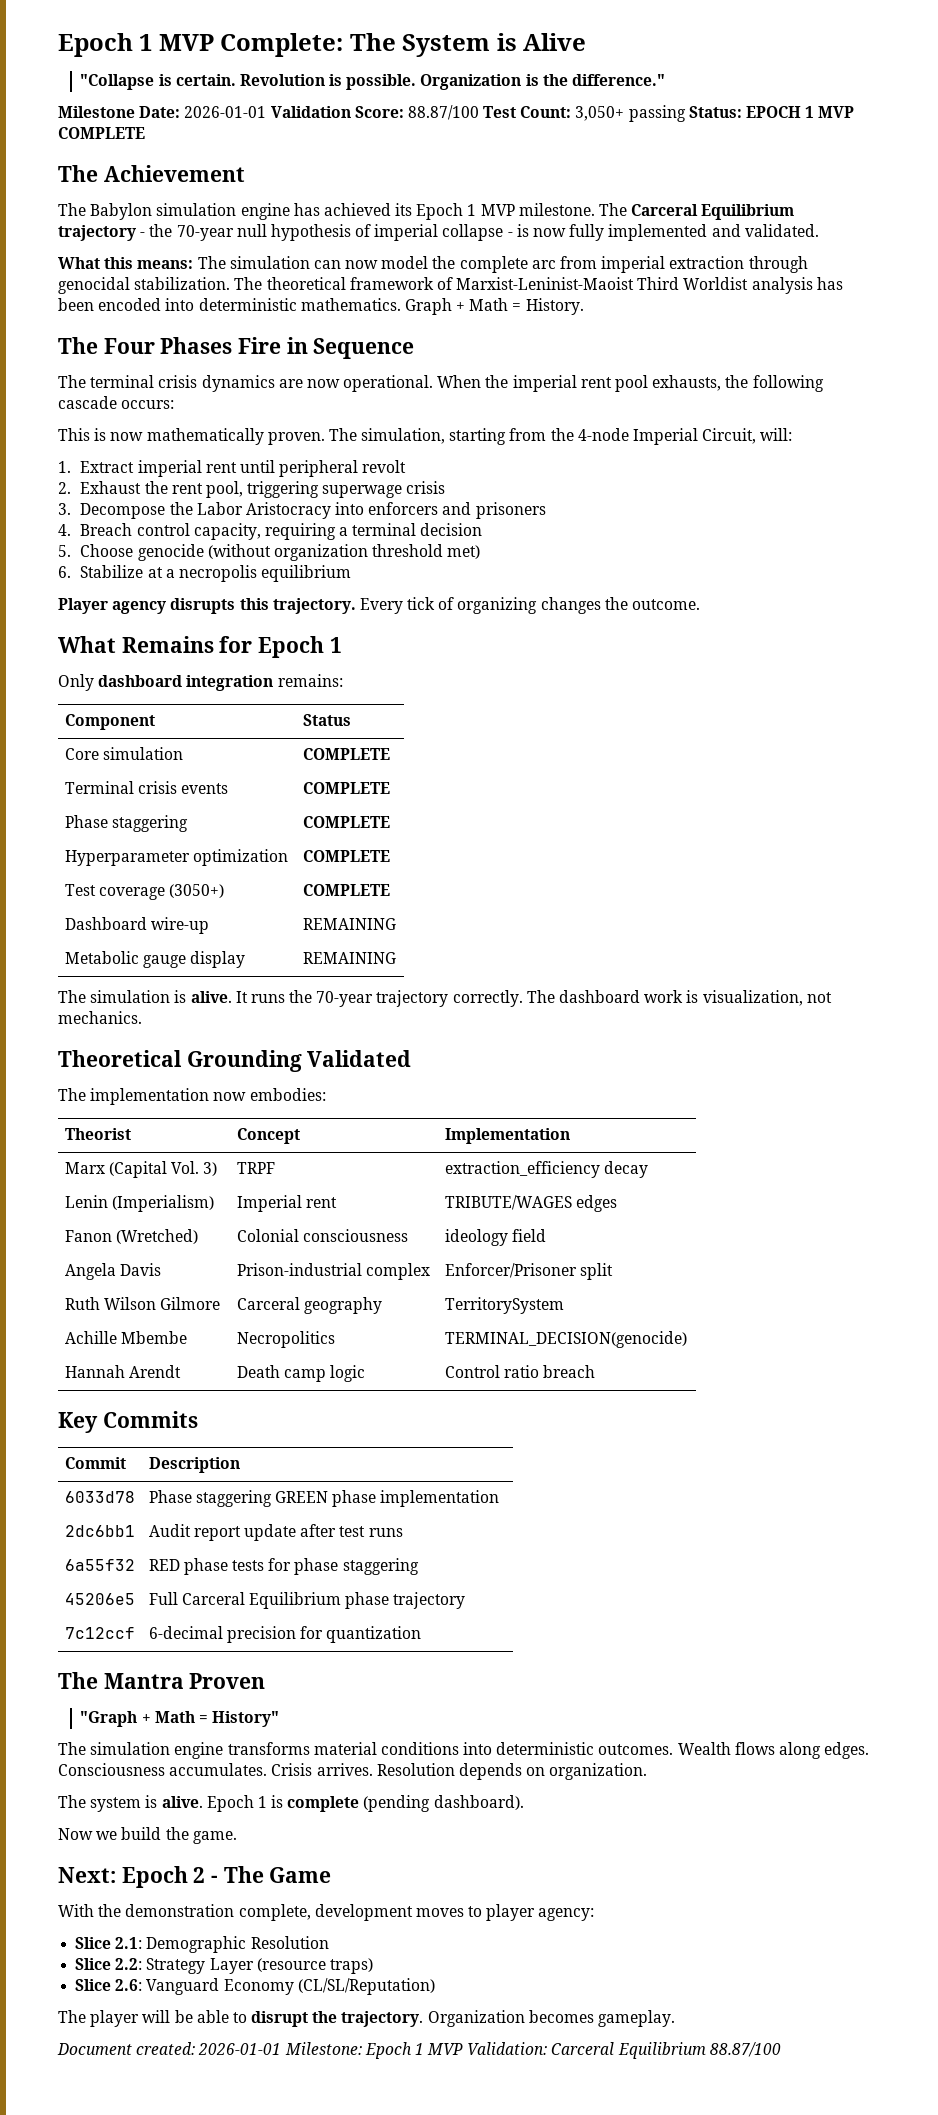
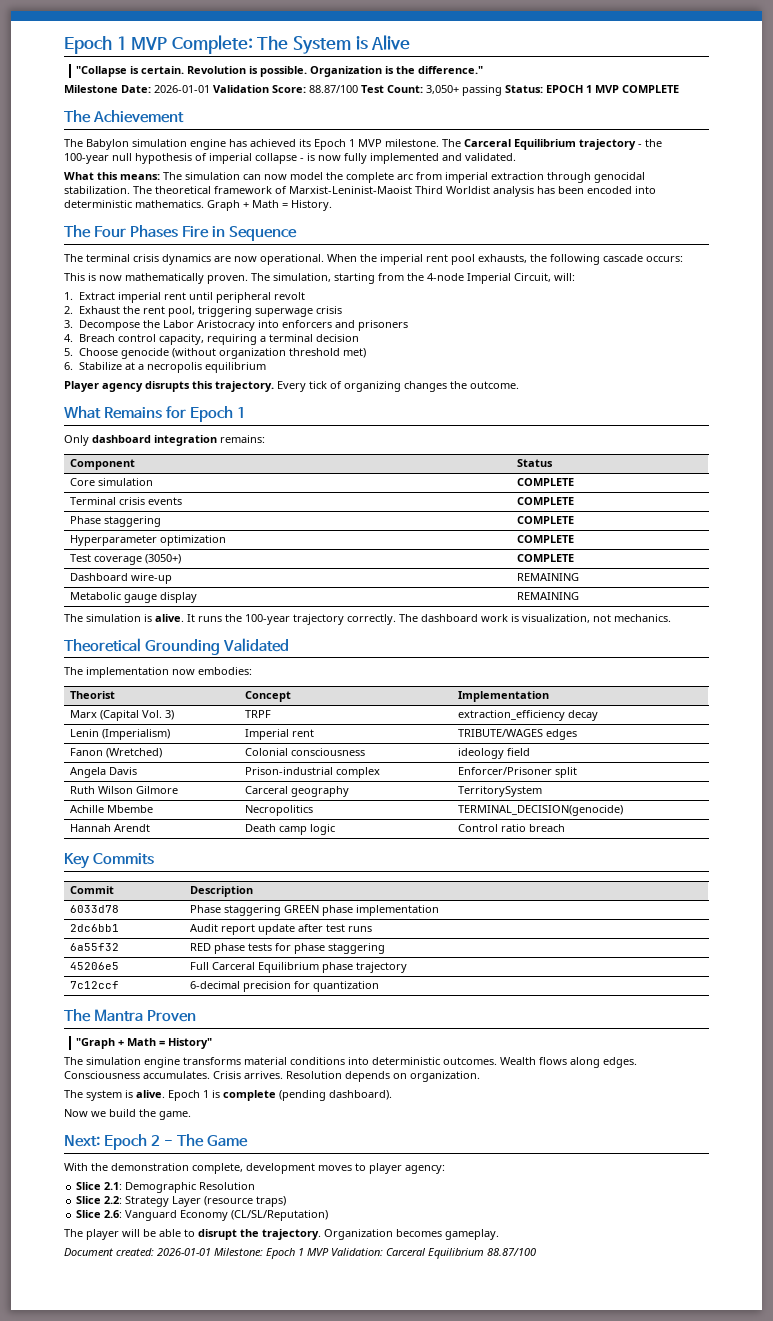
- The Carceral Equilibrium trajectory - the 70-year null hypothesis of imperial collapse - is now fully implemented and validated.
+ The Carceral Equilibrium trajectory - the 100-year null hypothesis of imperial collapse - is now fully implemented and validated.
- It runs the 70-year trajectory correctly.
+ It runs the 100-year trajectory correctly.

